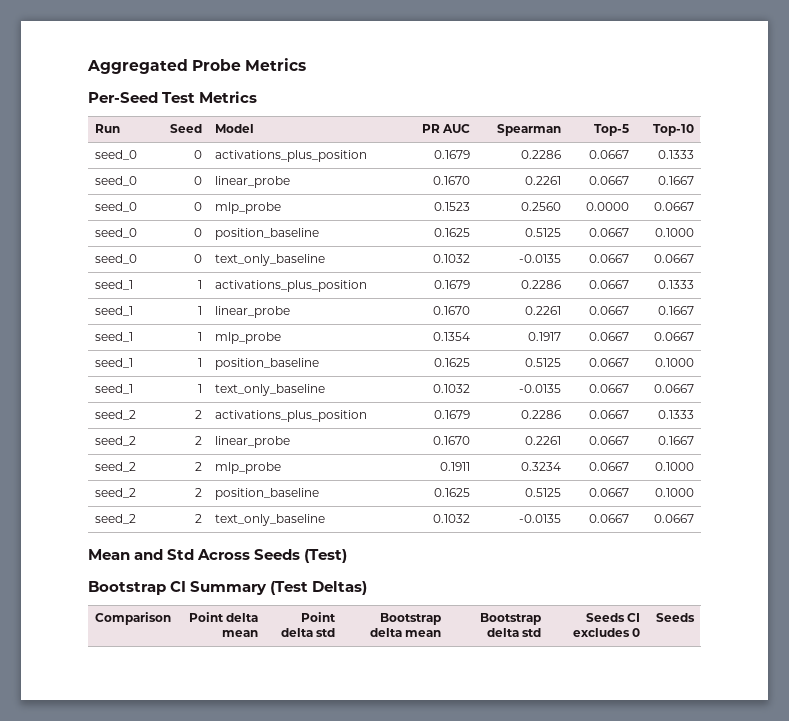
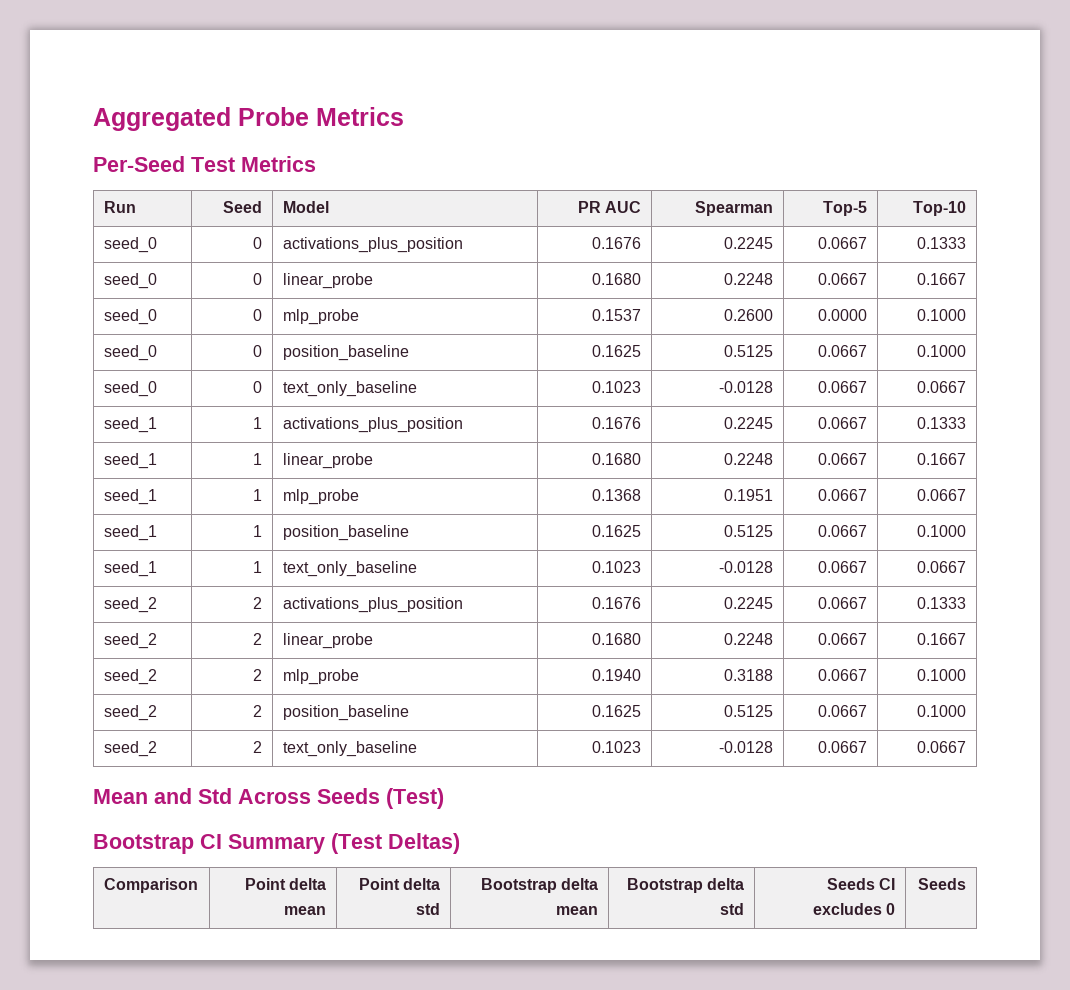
- seed_0 | 0 | activations_plus_position | 0.1679 | 0.2286 | 0.0667 | 0.1333
+ seed_0 | 0 | activations_plus_position | 0.1676 | 0.2245 | 0.0667 | 0.1333
- seed_0 | 0 | linear_probe | 0.1670 | 0.2261 | 0.0667 | 0.1667
+ seed_0 | 0 | linear_probe | 0.1680 | 0.2248 | 0.0667 | 0.1667
- seed_0 | 0 | mlp_probe | 0.1523 | 0.2560 | 0.0000 | 0.0667
+ seed_0 | 0 | mlp_probe | 0.1537 | 0.2600 | 0.0000 | 0.1000
- seed_0 | 0 | text_only_baseline | 0.1032 | -0.0135 | 0.0667 | 0.0667
+ seed_0 | 0 | text_only_baseline | 0.1023 | -0.0128 | 0.0667 | 0.0667
- seed_1 | 1 | activations_plus_position | 0.1679 | 0.2286 | 0.0667 | 0.1333
+ seed_1 | 1 | activations_plus_position | 0.1676 | 0.2245 | 0.0667 | 0.1333
- seed_1 | 1 | linear_probe | 0.1670 | 0.2261 | 0.0667 | 0.1667
+ seed_1 | 1 | linear_probe | 0.1680 | 0.2248 | 0.0667 | 0.1667
- seed_1 | 1 | mlp_probe | 0.1354 | 0.1917 | 0.0667 | 0.0667
+ seed_1 | 1 | mlp_probe | 0.1368 | 0.1951 | 0.0667 | 0.0667
- seed_1 | 1 | text_only_baseline | 0.1032 | -0.0135 | 0.0667 | 0.0667
+ seed_1 | 1 | text_only_baseline | 0.1023 | -0.0128 | 0.0667 | 0.0667
- seed_2 | 2 | activations_plus_position | 0.1679 | 0.2286 | 0.0667 | 0.1333
+ seed_2 | 2 | activations_plus_position | 0.1676 | 0.2245 | 0.0667 | 0.1333
- seed_2 | 2 | linear_probe | 0.1670 | 0.2261 | 0.0667 | 0.1667
+ seed_2 | 2 | linear_probe | 0.1680 | 0.2248 | 0.0667 | 0.1667
- seed_2 | 2 | mlp_probe | 0.1911 | 0.3234 | 0.0667 | 0.1000
+ seed_2 | 2 | mlp_probe | 0.1940 | 0.3188 | 0.0667 | 0.1000
- seed_2 | 2 | text_only_baseline | 0.1032 | -0.0135 | 0.0667 | 0.0667
+ seed_2 | 2 | text_only_baseline | 0.1023 | -0.0128 | 0.0667 | 0.0667

